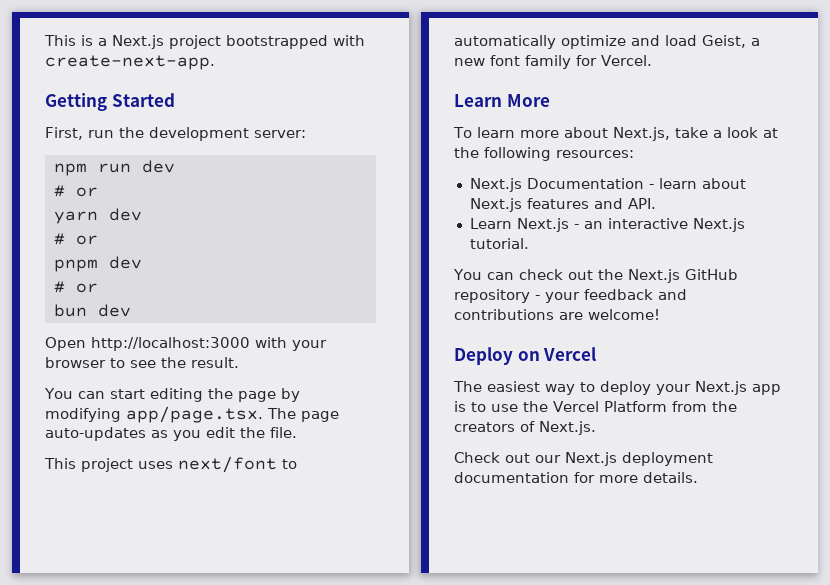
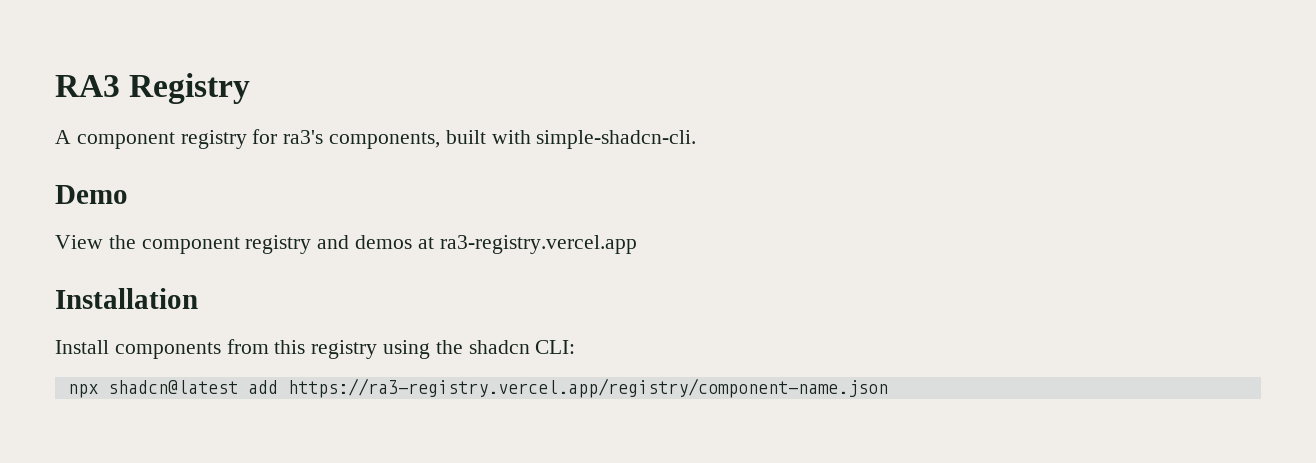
- This is a Next.js project bootstrapped with create-next-app.
- Getting Started
- First, run the development server:
- npm run dev
- # or
- yarn dev
- # or
- pnpm dev
- # or
- bun dev
- Open http://localhost:3000 with your browser to see the result.
- You can start editing the page by modifying app/page.tsx. The page auto-updates as you edit the file.
- This project uses next/font to automatically optimize and load Geist, a new font family for Vercel.
- Learn More
- To learn more about Next.js, take a look at the following resources:
- Next.js Documentation - learn about Next.js features and API.
- Learn Next.js - an interactive Next.js tutorial.
- You can check out the Next.js GitHub repository - your feedback and contributions are welcome!
- Deploy on Vercel
- The easiest way to deploy your Next.js app is to use the Vercel Platform from the creators of Next.js.
- Check out our Next.js deployment documentation for more details.
+ RA3 Registry
+ A component registry for ra3's components, built with simple-shadcn-cli.
+ Demo
+ View the component registry and demos at ra3-registry.vercel.app
+ Installation
+ Install components from this registry using the shadcn CLI:
+ npx shadcn@latest add https://ra3-registry.vercel.app/registry/component-name.json

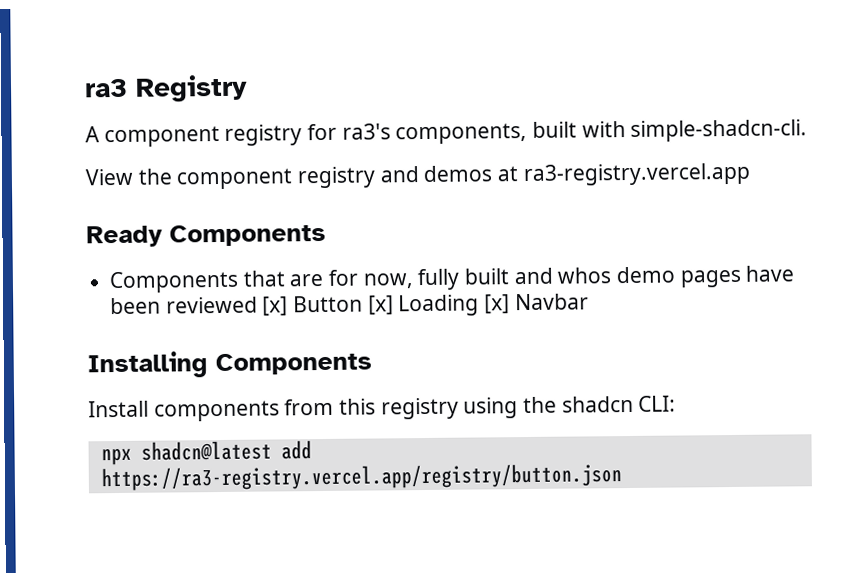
- RA3 Registry
+ ra3 Registry
- Demo
- Installation
+ Ready Components
+ Components that are for now, fully built and whos demo pages have been reviewed [x] Button [x] Loading [x] Navbar
+ Installing Components
- npx shadcn@latest add https://ra3-registry.vercel.app/registry/component-name.json
+ npx shadcn@latest add https://ra3-registry.vercel.app/registry/button.json

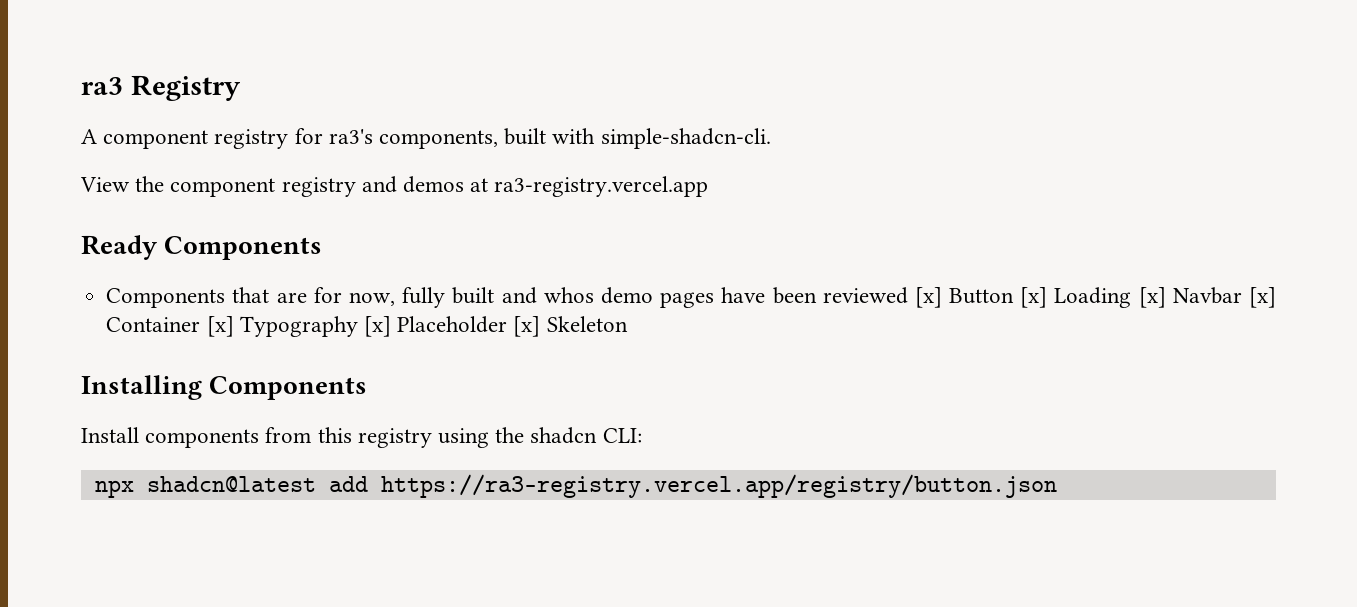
- Components that are for now, fully built and whos demo pages have been reviewed [x] Button [x] Loading [x] Navbar
+ Components that are for now, fully built and whos demo pages have been reviewed [x] Button [x] Loading [x] Navbar [x] Container [x] Typography [x] Placeholder [x] Skeleton

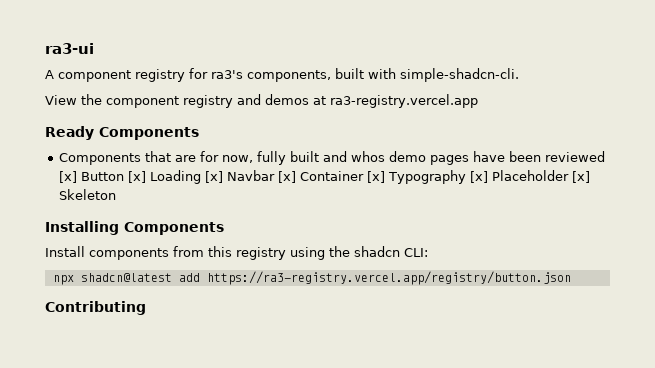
- ra3 Registry
+ ra3-ui
+ Contributing

